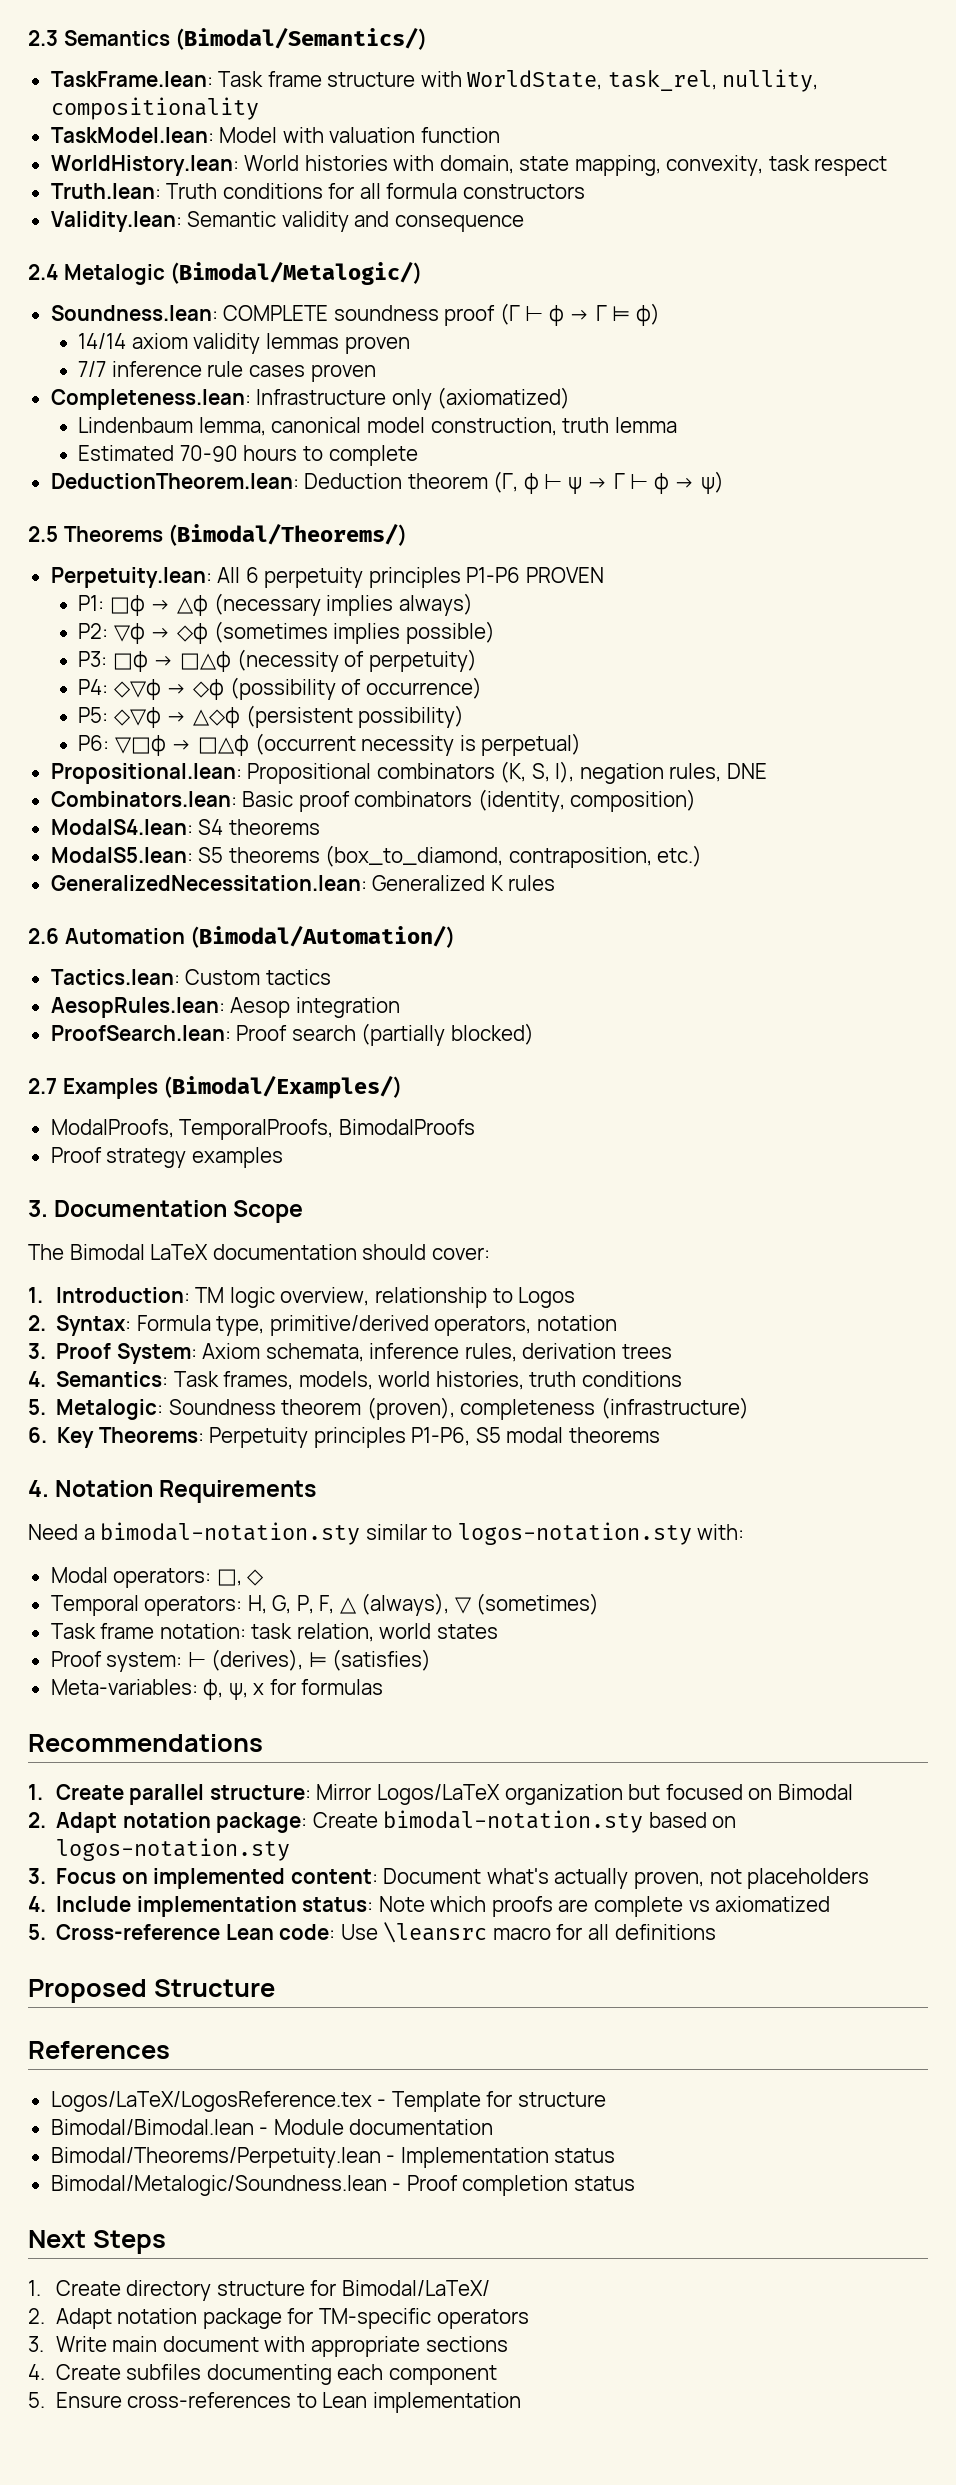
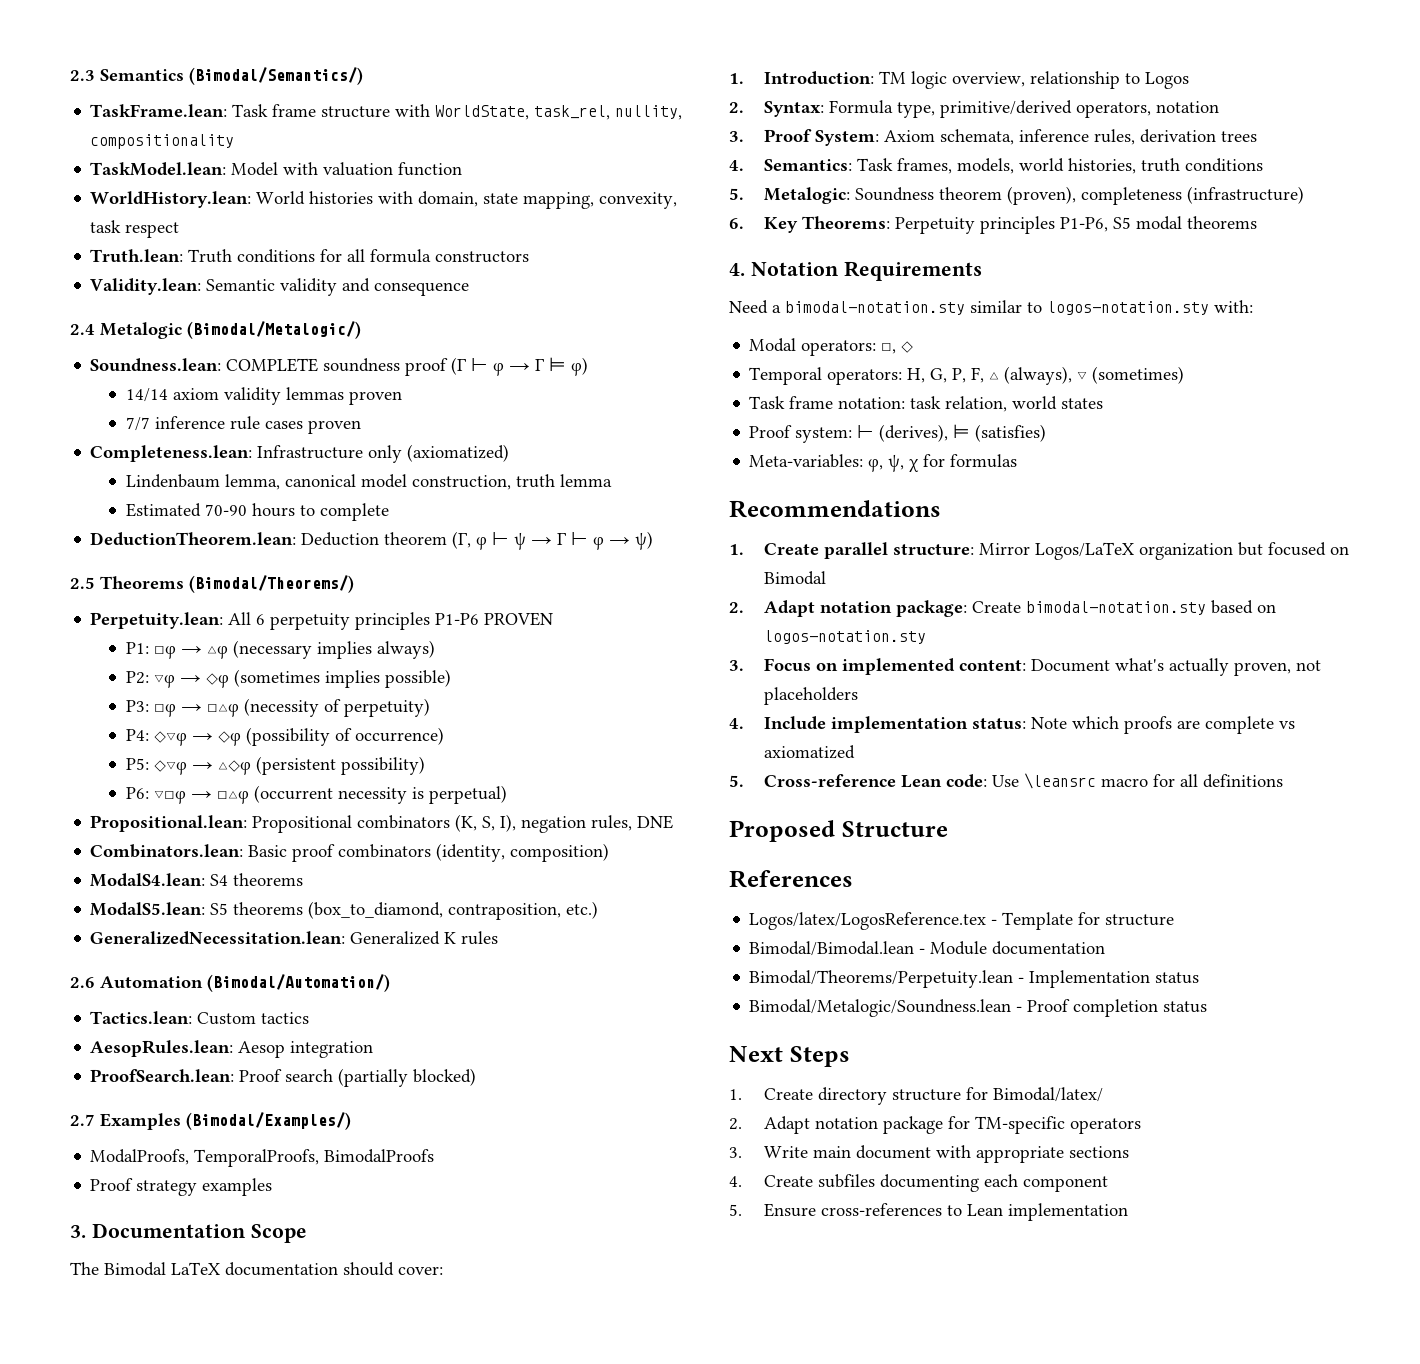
- Logos/LaTeX/LogosReference.tex - Template for structure
+ Logos/latex/LogosReference.tex - Template for structure
- 1. Create directory structure for Bimodal/LaTeX/
+ 1. Create directory structure for Bimodal/latex/

